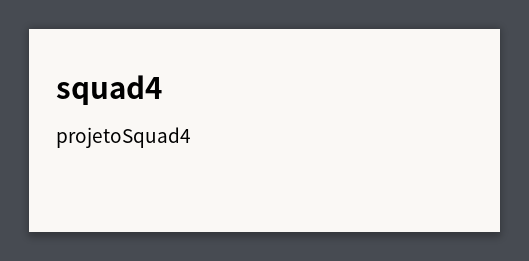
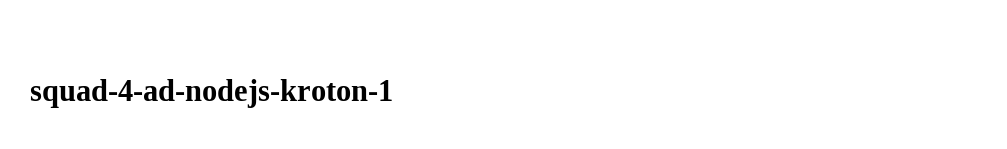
- squad4
- projetoSquad4
+ squad-4-ad-nodejs-kroton-1

